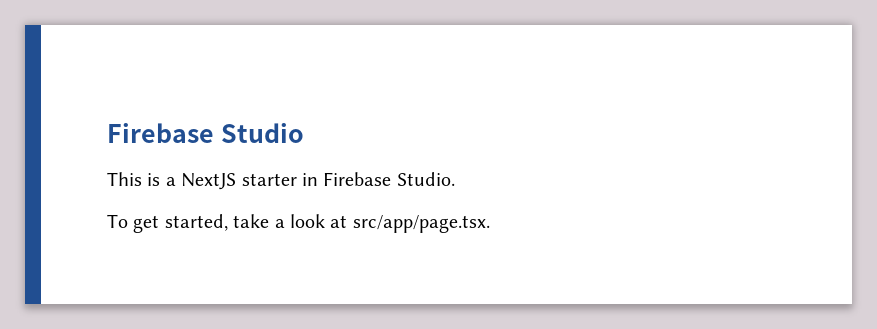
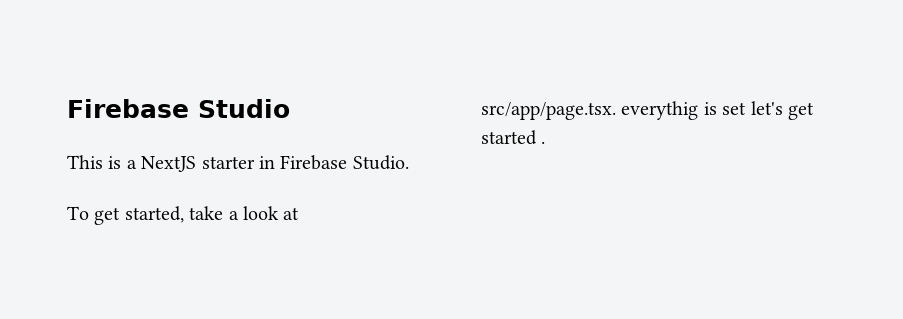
- To get started, take a look at src/app/page.tsx.
+ To get started, take a look at src/app/page.tsx. everythig is set let's get started .

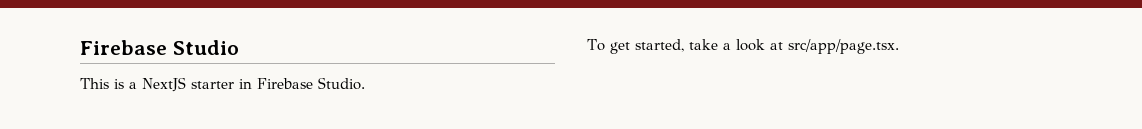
- To get started, take a look at src/app/page.tsx. everythig is set let's get started .
+ To get started, take a look at src/app/page.tsx.

